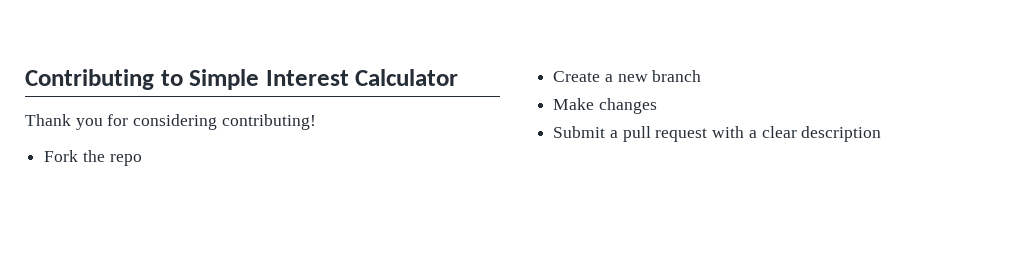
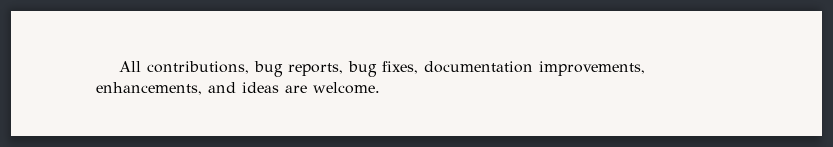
- Contributing to Simple Interest Calculator
- Thank you for considering contributing!
- Fork the repo
- Create a new branch
- Make changes
- Submit a pull request with a clear description
+ All contributions, bug reports, bug fixes, documentation improvements, enhancements, and ideas are welcome.

